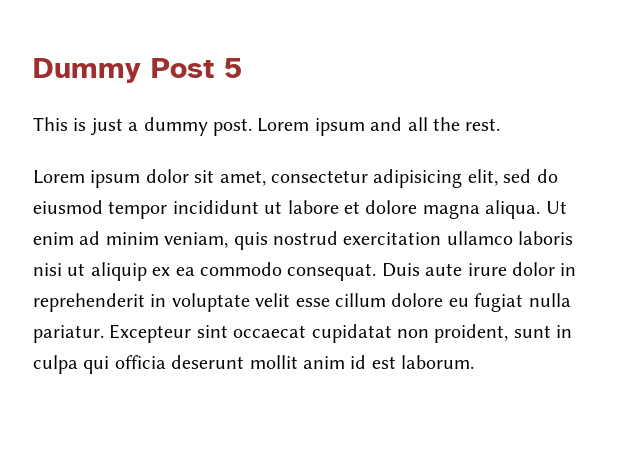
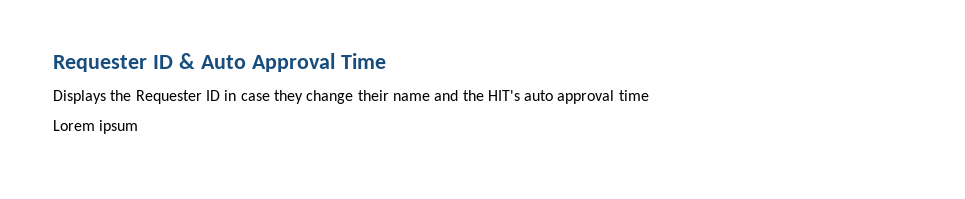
- Dummy Post 5
- This is just a dummy post. Lorem ipsum and all the rest.
- Lorem ipsum dolor sit amet, consectetur adipisicing elit, sed do eiusmod tempor incididunt ut labore et dolore magna aliqua. Ut enim ad minim veniam, quis nostrud exercitation ullamco laboris nisi ut aliquip ex ea commodo consequat. Duis aute irure dolor in reprehenderit in voluptate velit esse cillum dolore eu fugiat nulla pariatur. Excepteur sint occaecat cupidatat non proident, sunt in culpa qui officia deserunt mollit anim id est laborum.
+ Requester ID & Auto Approval Time
+ Displays the Requester ID in case they change their name and the HIT's auto approval time
+ Lorem ipsum

